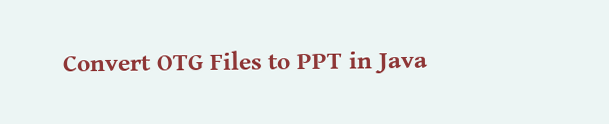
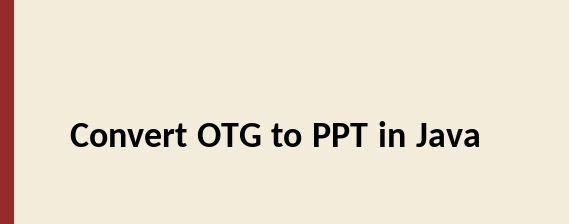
- Convert OTG Files to PPT in Java
+ Convert OTG to PPT in Java

